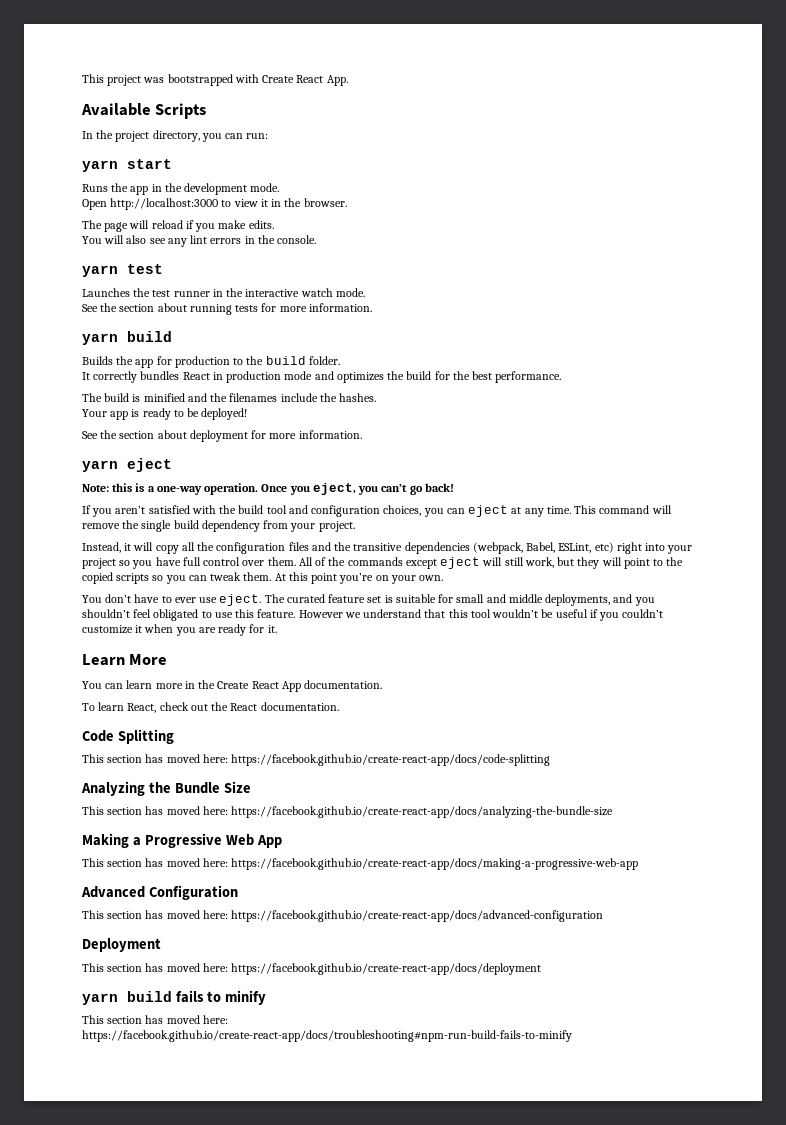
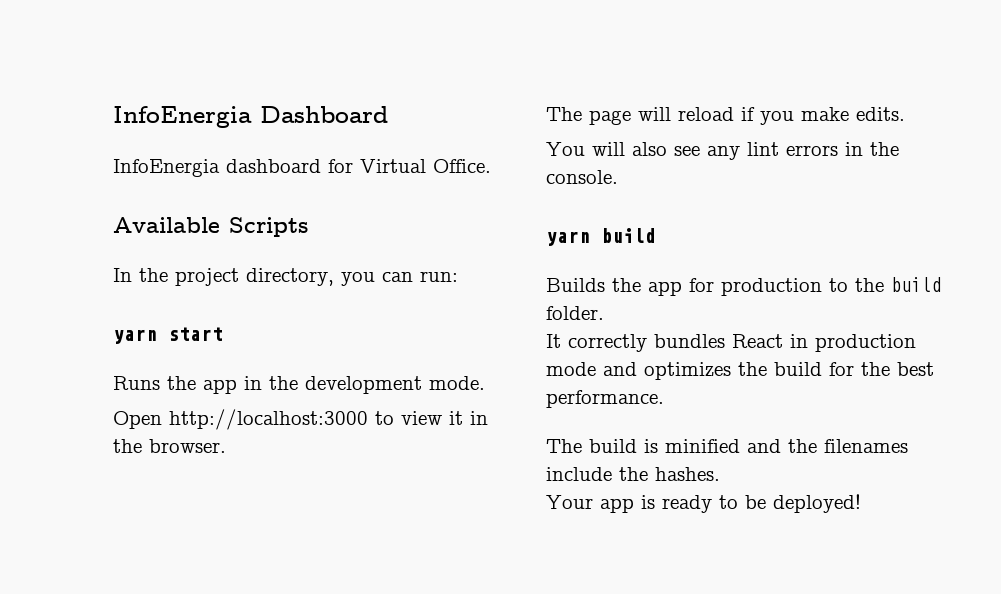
- This project was bootstrapped with Create React App.
+ InfoEnergia Dashboard
+ InfoEnergia dashboard for Virtual Office.
- yarn test
- Launches the test runner in the interactive watch mode.
- See the section about running tests for more information.
- See the section about deployment for more information.
- yarn eject
- Note: this is a one-way operation. Once you eject, you can’t go back!
- If you aren’t satisfied with the build tool and configuration choices, you can eject at any time. This command will remove the single build dependency from your project.
- Instead, it will copy all the configuration files and the transitive dependencies (webpack, Babel, ESLint, etc) right into your project so you have full control over them. All of the commands except eject will still work, but they will point to the copied scripts so you can tweak them. At this point you’re on your own.
- You don’t have to ever use eject. The curated feature set is suitable for small and middle deployments, and you shouldn’t feel obligated to use this feature. However we understand that this tool wouldn’t be useful if you couldn’t customize it when you are ready for it.
- Learn More
- You can learn more in the Create React App documentation.
- To learn React, check out the React documentation.
- Code Splitting
- This section has moved here: https://facebook.github.io/create-react-app/docs/code-splitting
- Analyzing the Bundle Size
- This section has moved here: https://facebook.github.io/create-react-app/docs/analyzing-the-bundle-size
- Making a Progressive Web App
- This section has moved here: https://facebook.github.io/create-react-app/docs/making-a-progressive-web-app
- Advanced Configuration
- This section has moved here: https://facebook.github.io/create-react-app/docs/advanced-configuration
- Deployment
- This section has moved here: https://facebook.github.io/create-react-app/docs/deployment
- yarn build fails to minify
- This section has moved here: https://facebook.github.io/create-react-app/docs/troubleshooting#npm-run-build-fails-to-minify

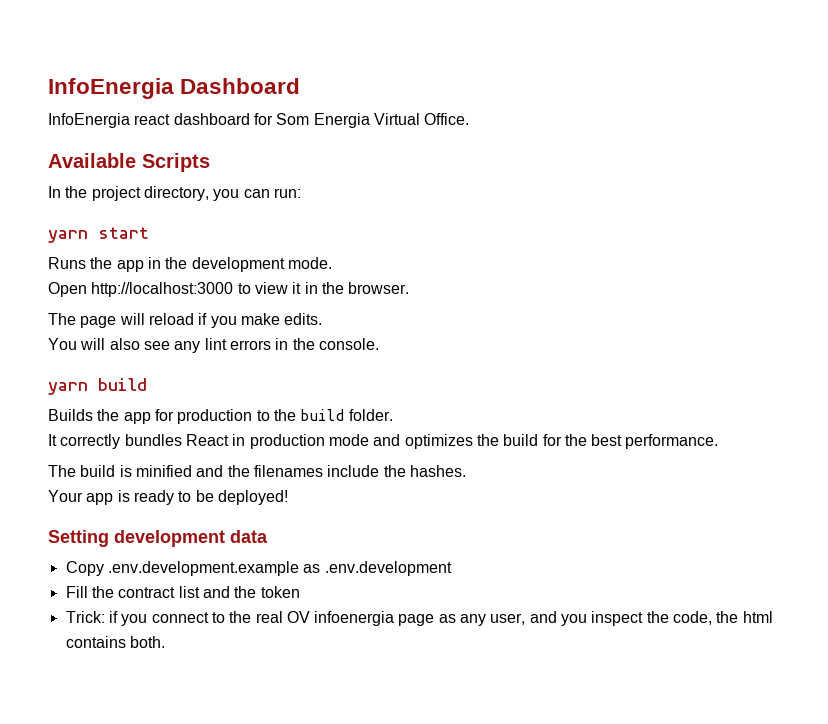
- InfoEnergia dashboard for Virtual Office.
+ InfoEnergia react dashboard for Som Energia Virtual Office.
+ Setting development data
+ Copy .env.development.example as .env.development
+ Fill the contract list and the token
+ Trick: if you connect to the real OV infoenergia page as any user, and you inspect the code, the html contains both.

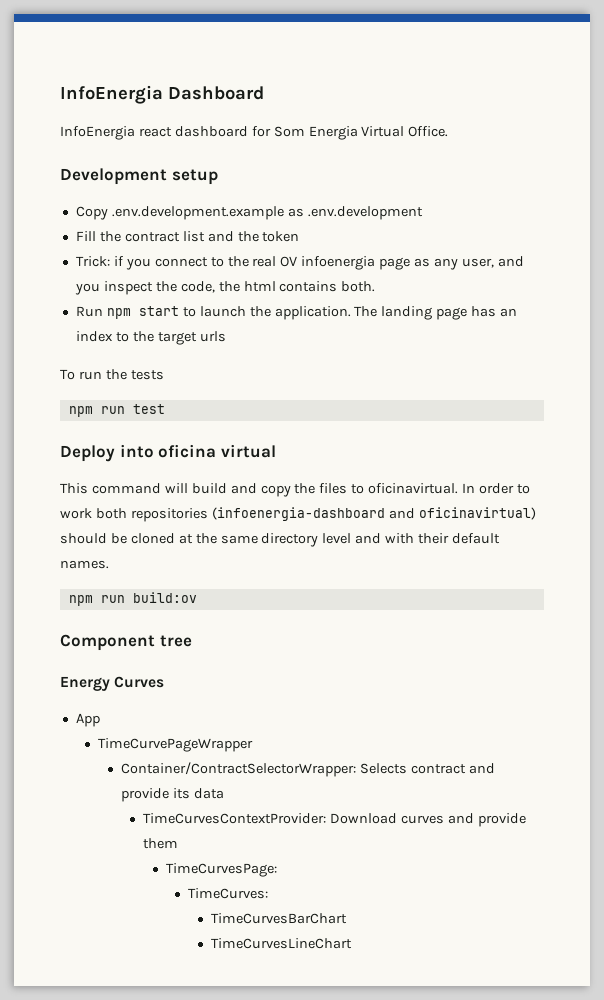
- Available Scripts
- In the project directory, you can run:
- yarn start
- Runs the app in the development mode.
- Open http://localhost:3000 to view it in the browser.
- The page will reload if you make edits.
- You will also see any lint errors in the console.
- yarn build
- Builds the app for production to the build folder.
- It correctly bundles React in production mode and optimizes the build for the best performance.
- The build is minified and the filenames include the hashes.
- Your app is ready to be deployed!
- Setting development data
+ Development setup
+ Run npm start to launch the application. The landing page has an index to the target urls
+ To run the tests
+ npm run test
+ Deploy into oficina virtual
+ This command will build and copy the files to oficinavirtual. In order to work both repositories (infoenergia-dashboard and oficinavirtual) should be cloned at the same directory level and with their default names.
+ npm run build:ov
+ Component tree
+ Energy Curves
+ App
+ TimeCurvePageWrapper
+ Container/ContractSelectorWrapper: Selects contract and provide its data
+ TimeCurvesContextProvider: Download curves and provide them
+ TimeCurvesPage:
+ TimeCurves:
+ TimeCurvesBarChart
+ TimeCurvesLineChart

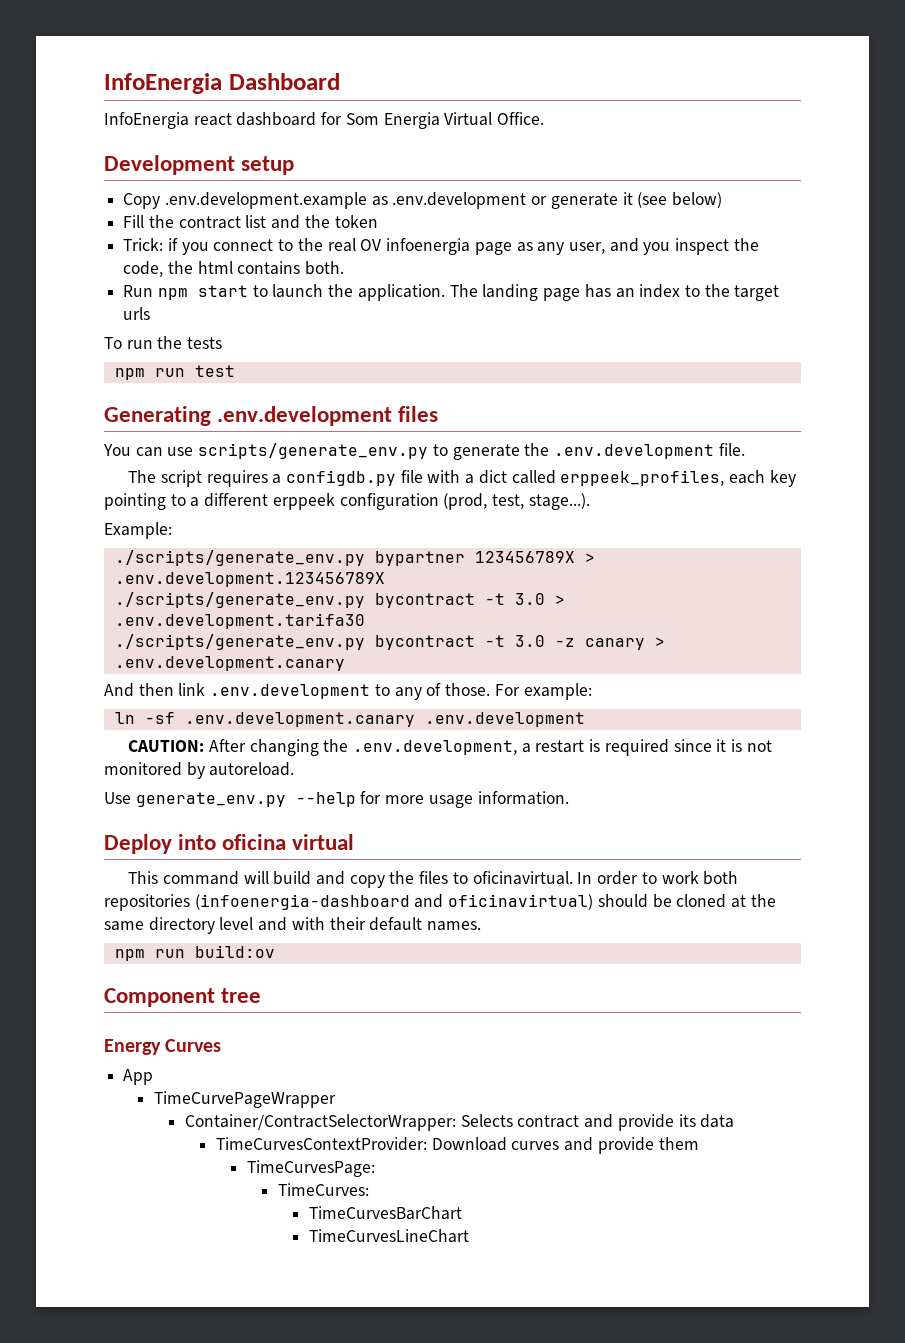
- Copy .env.development.example as .env.development
+ Copy .env.development.example as .env.development or generate it (see below)
+ Generating .env.development files
+ You can use scripts/generate_env.py to generate the .env.development file.
+ The script requires a configdb.py file with a dict called erppeek_profiles, each key pointing to a different erppeek configuration (prod, test, stage...).
+ Example:
+ ./scripts/generate_env.py bypartner 123456789X > .env.development.123456789X
+ ./scripts/generate_env.py bycontract -t 3.0 > .env.development.tarifa30
+ ./scripts/generate_env.py bycontract -t 3.0 -z canary > .env.development.canary
+ And then link .env.development to any of those. For example:
+ ln -sf .env.development.canary .env.development
+ CAUTION: After changing the .env.development, a restart is required since it is not monitored by autoreload.
+ Use generate_env.py --help for more usage information.

